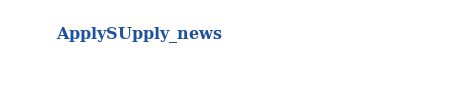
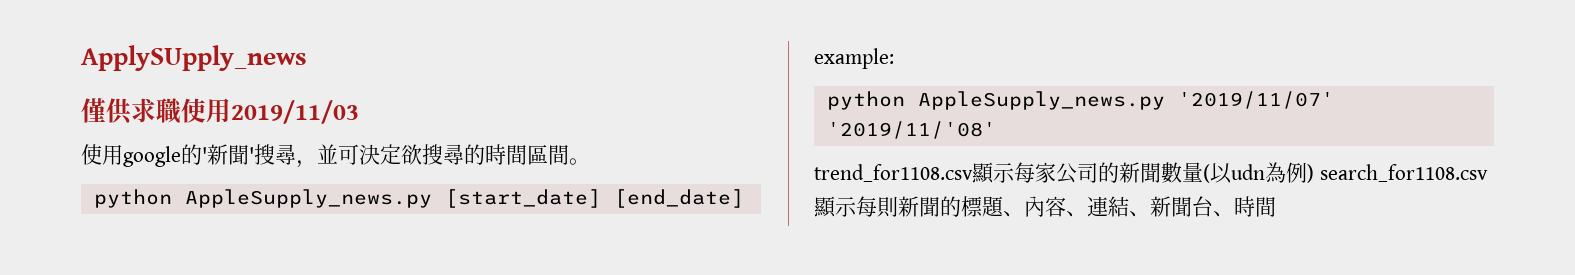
+ 僅供求職使用2019/11/03
+ 使用google的'新聞'搜尋，並可決定欲搜尋的時間區間。
+ python AppleSupply_news.py [start_date] [end_date]
+ example:
+ python AppleSupply_news.py '2019/11/07' '2019/11/'08'
+ trend_for1108.csv顯示每家公司的新聞數量(以udn為例) search_for1108.csv顯示每則新聞的標題、內容、連結、新聞台、時間

